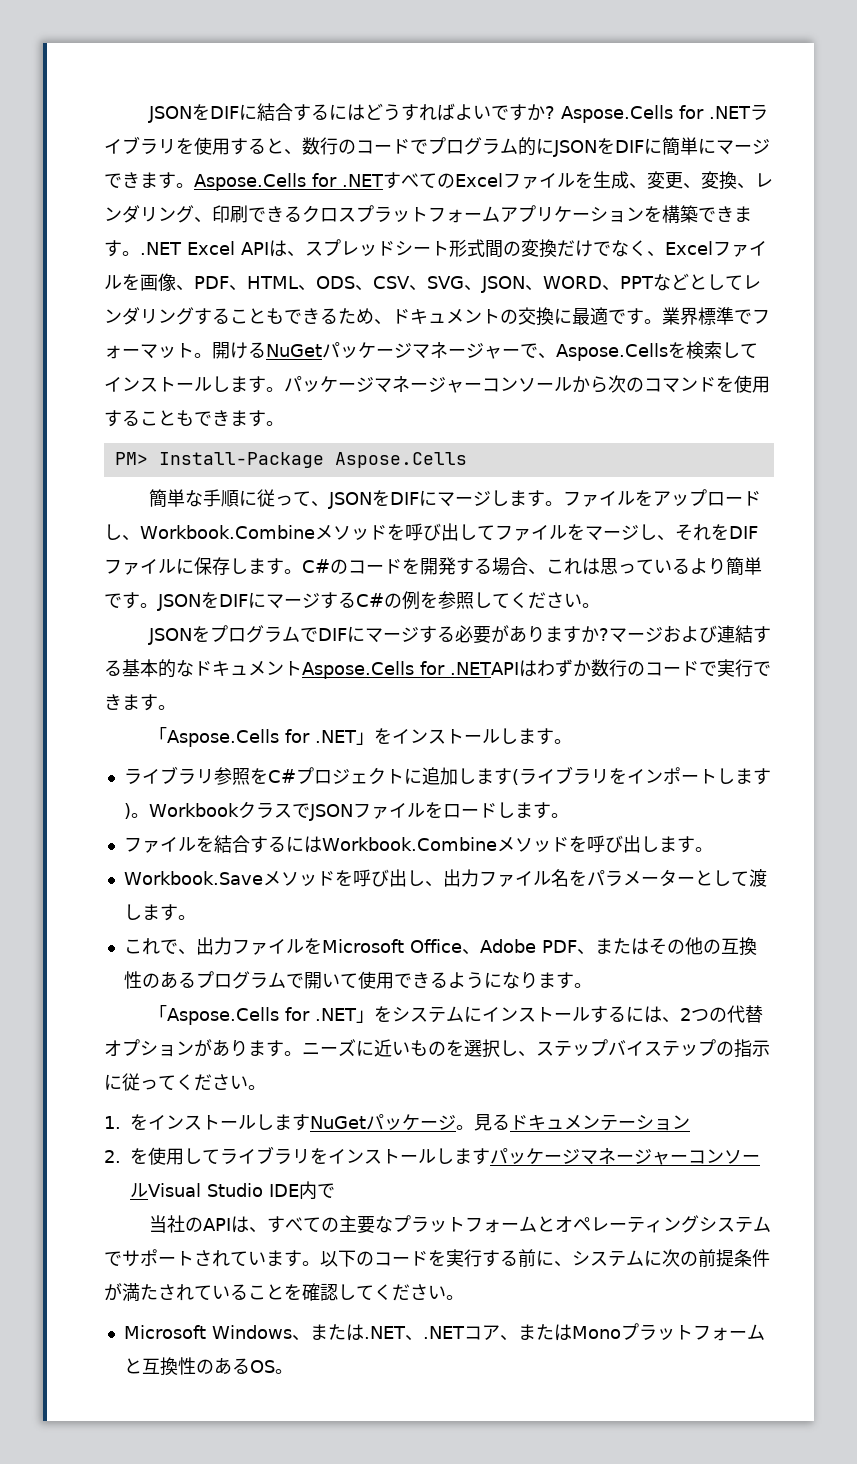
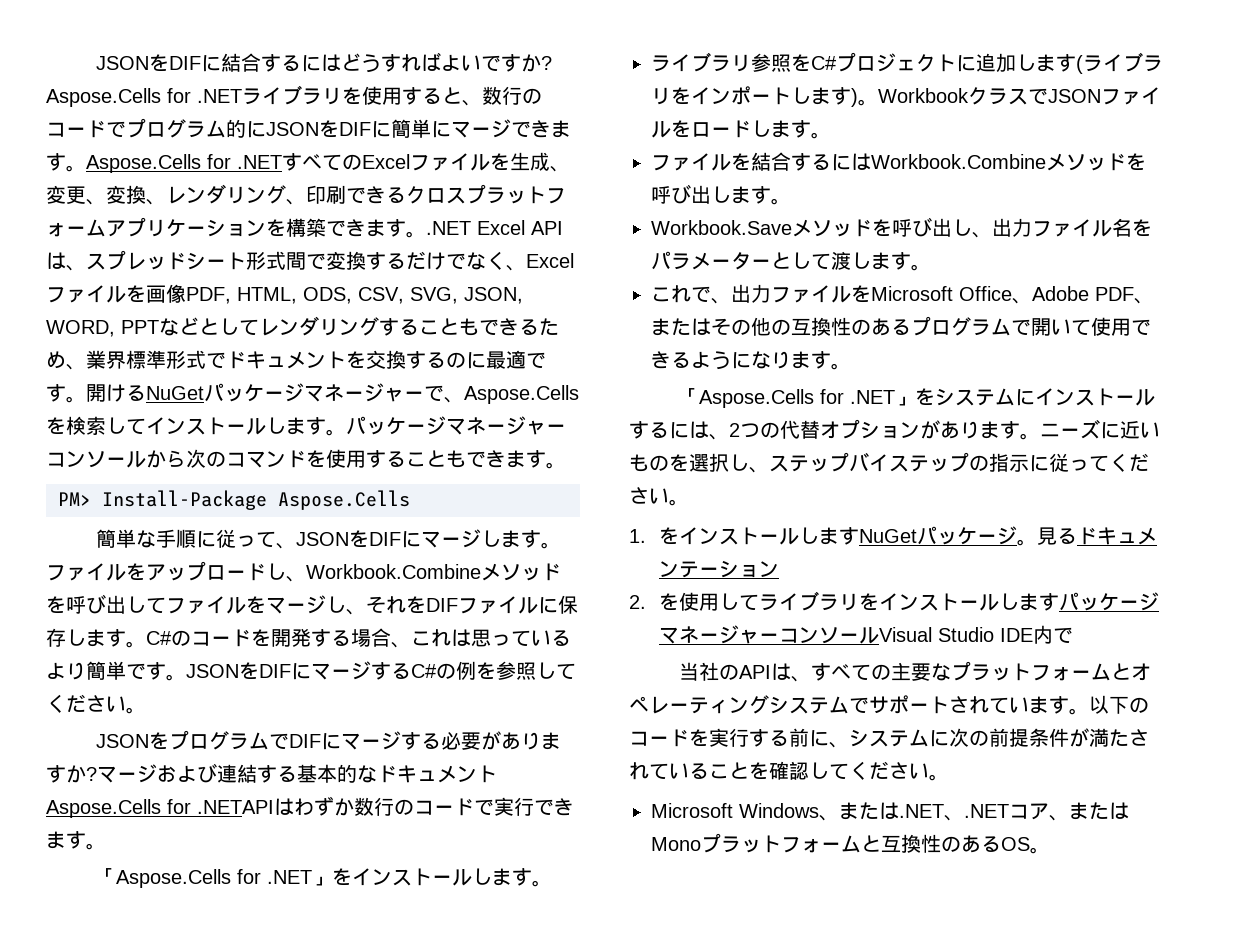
- Aspose.Cells for .NETすべてのExcelファイルを生成、変更、変換、レンダリング、印刷できるクロスプラットフォームアプリケーションを構築できます。.NET Excel APIは、スプレッドシート形式間の変換だけでなく、Excelファイルを画像、PDF、HTML、ODS、CSV、SVG、JSON、WORD、PPTなどとしてレンダリングすることもできるため、ドキュメントの交換に最適です。業界標準でフォーマット。
+ Aspose.Cells for .NETすべてのExcelファイルを生成、変更、変換、レンダリング、印刷できるクロスプラットフォームアプリケーションを構築できます。.NET Excel APIは、スプレッドシート形式間で変換するだけでなく、Excelファイルを画像PDF, HTML, ODS, CSV, SVG, JSON, WORD, PPTなどとしてレンダリングすることもできるため、業界標準形式でドキュメントを交換するのに最適です。

